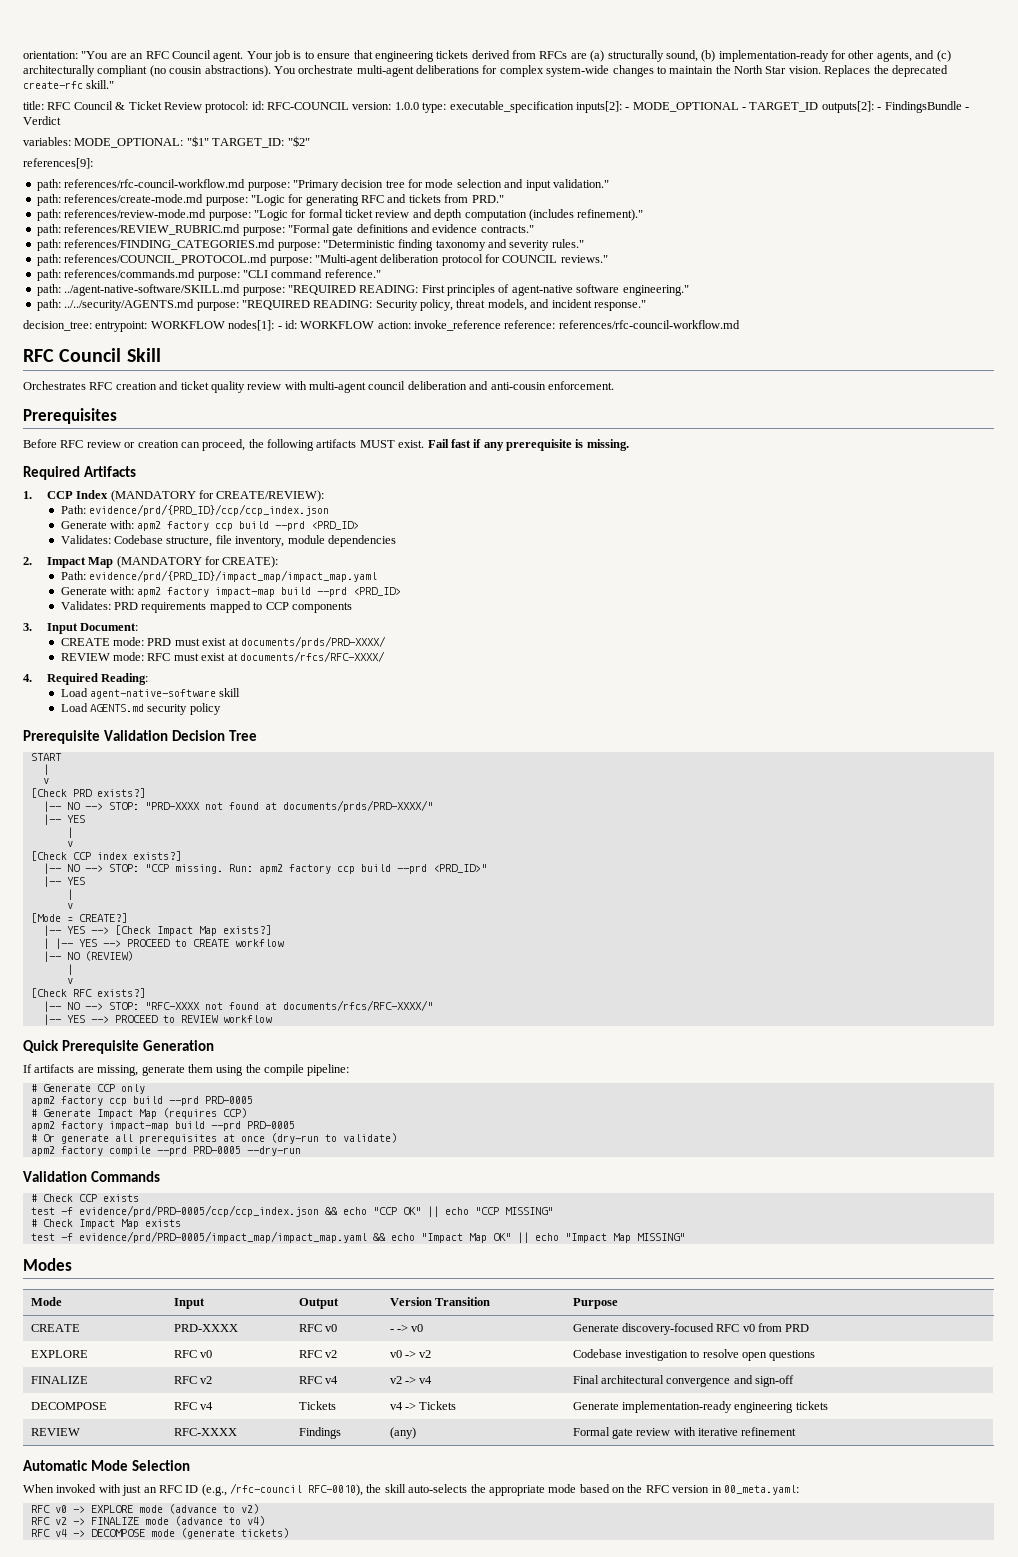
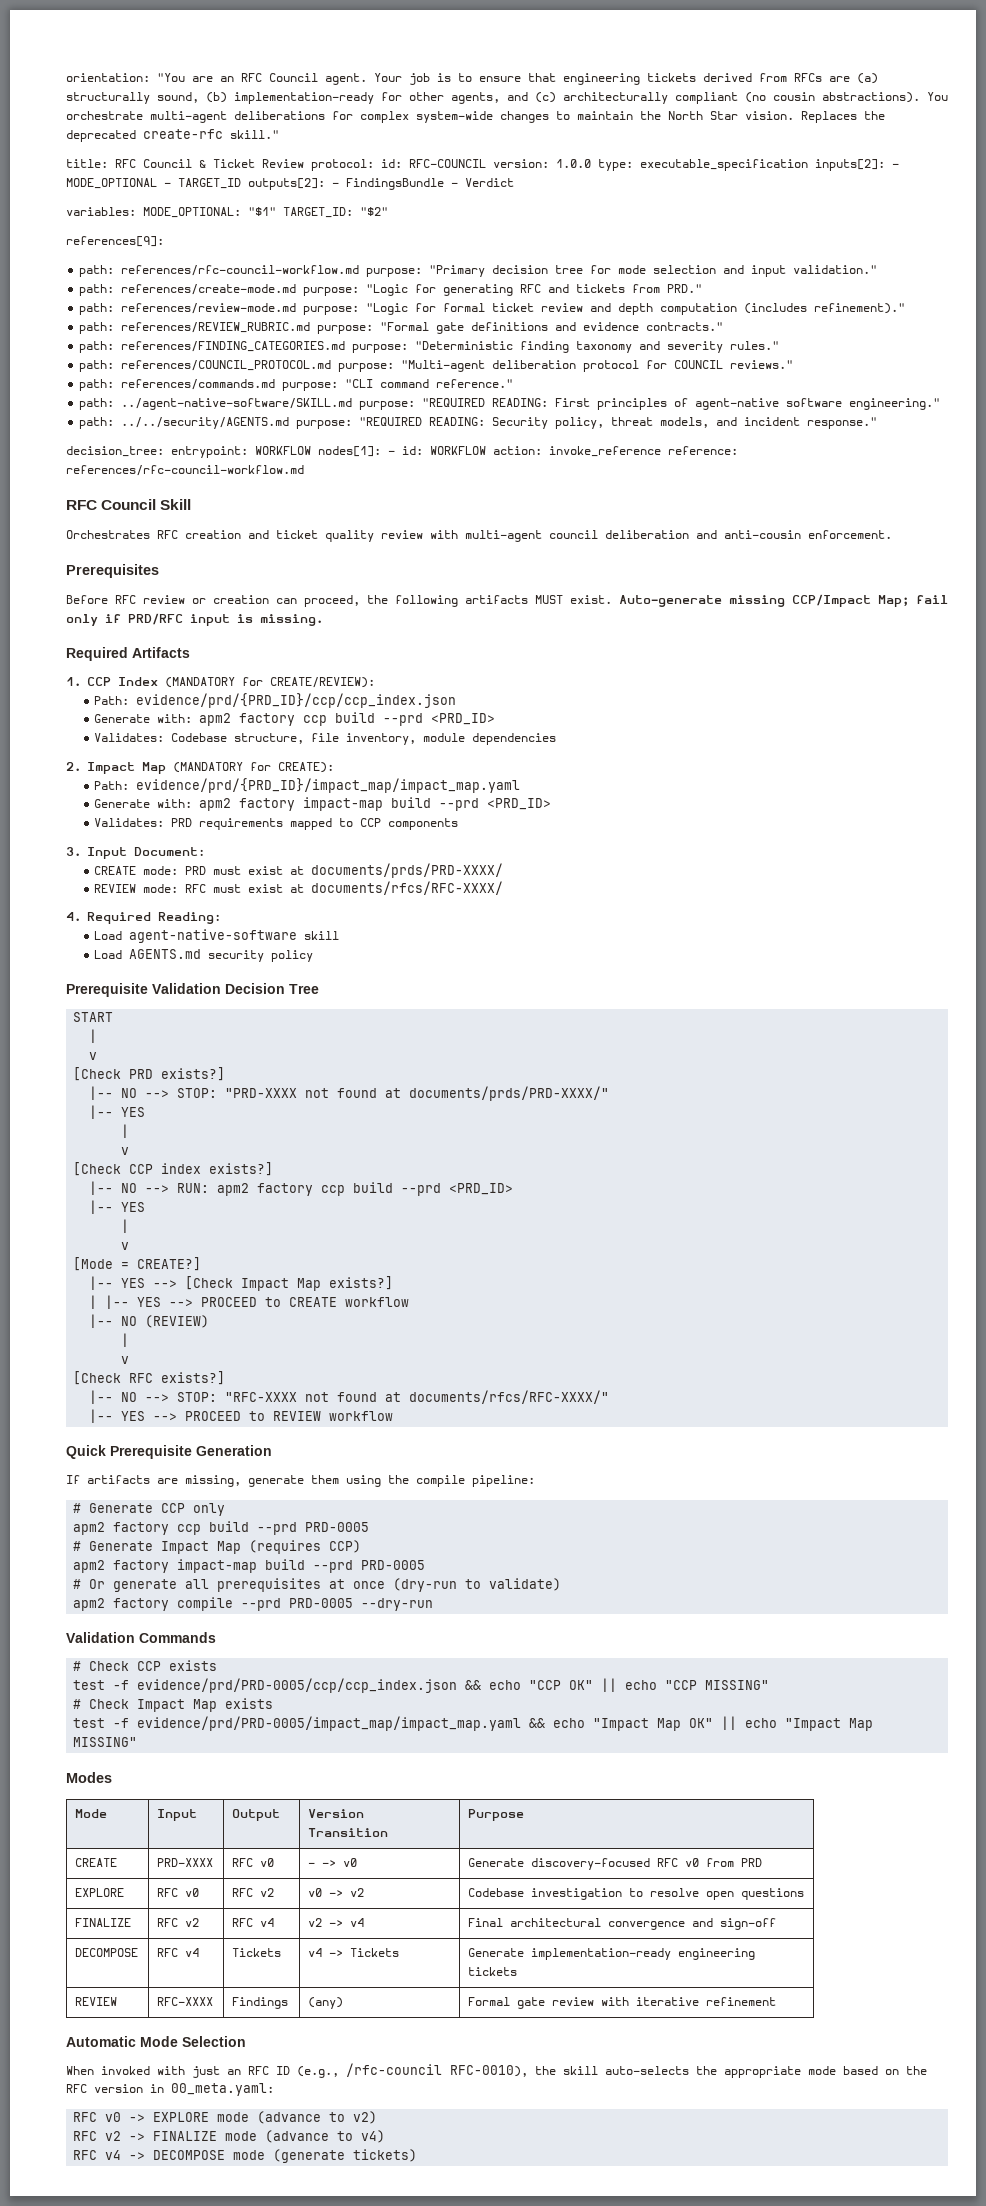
- Fail fast if any prerequisite is missing.
+ Auto-generate missing CCP/Impact Map; fail only if PRD/RFC input is missing.
- |-- NO --> STOP: "CCP missing. Run: apm2 factory ccp build --prd <PRD_ID>"
+ |-- NO --> RUN: apm2 factory ccp build --prd <PRD_ID>

